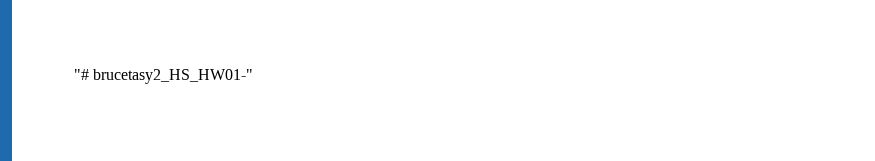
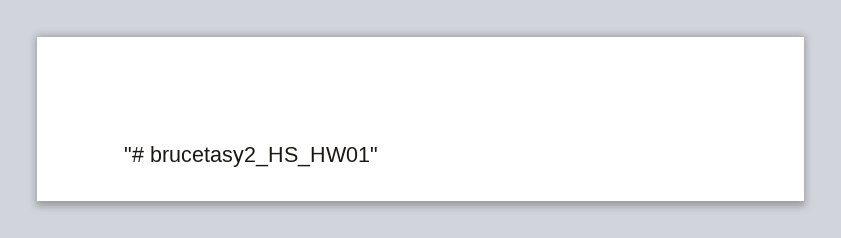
- "# brucetasy2_HS_HW01-"
+ "# brucetasy2_HS_HW01"

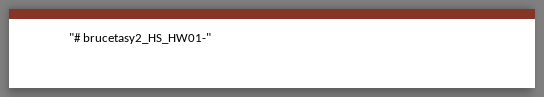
- "# brucetasy2_HS_HW01"
+ "# brucetasy2_HS_HW01-"

